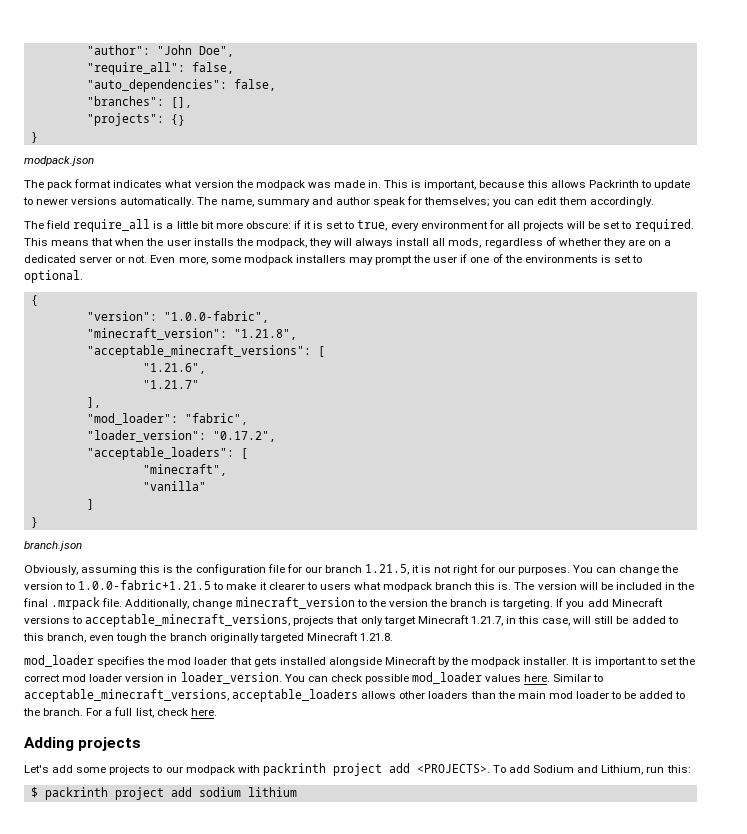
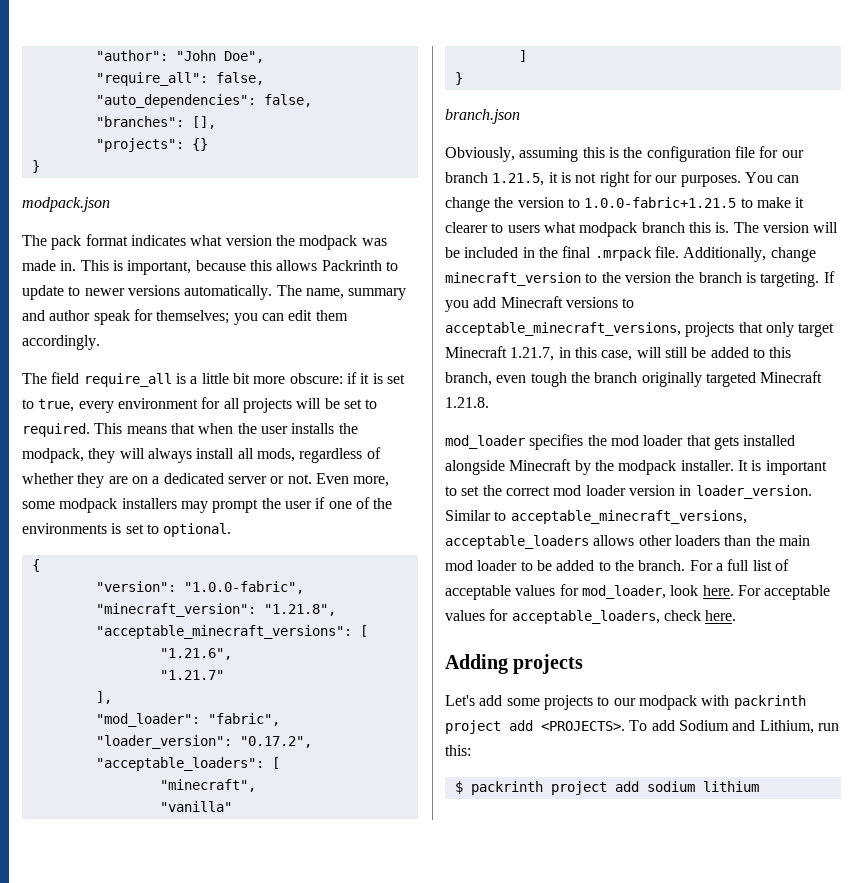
- You can check possible mod_loader values here.
- For a full list, check here.
+ For a full list of acceptable values for mod_loader, look here. For acceptable values for acceptable_loaders, check here.

